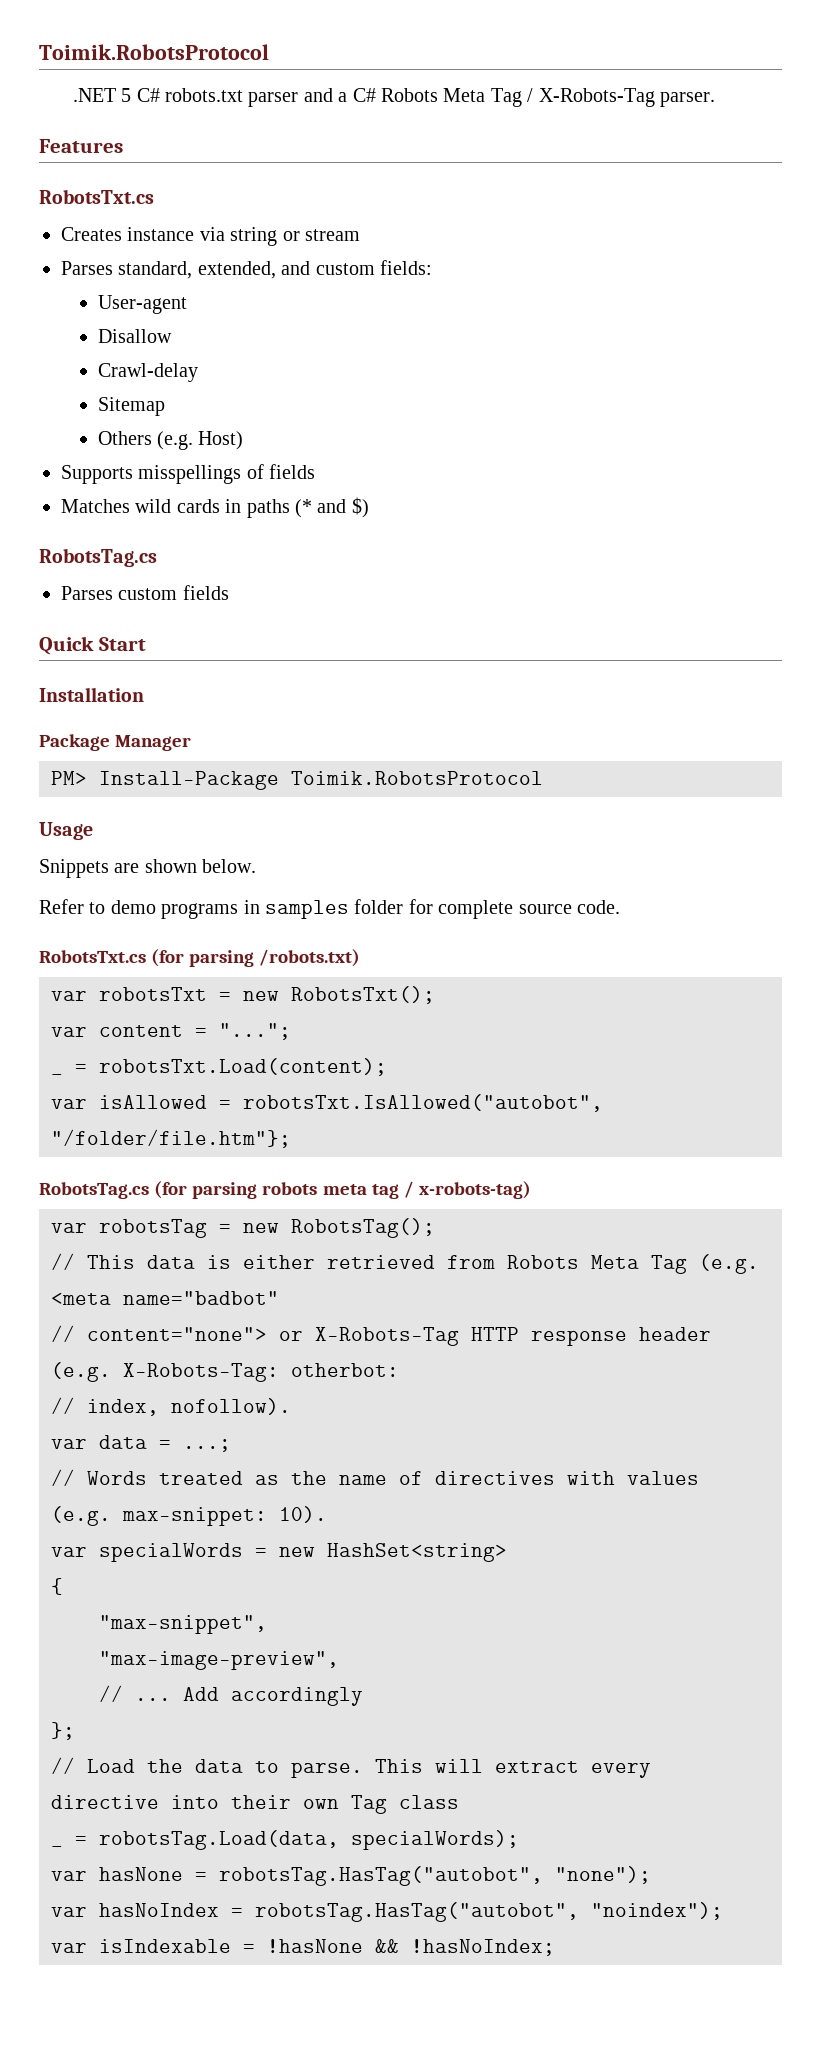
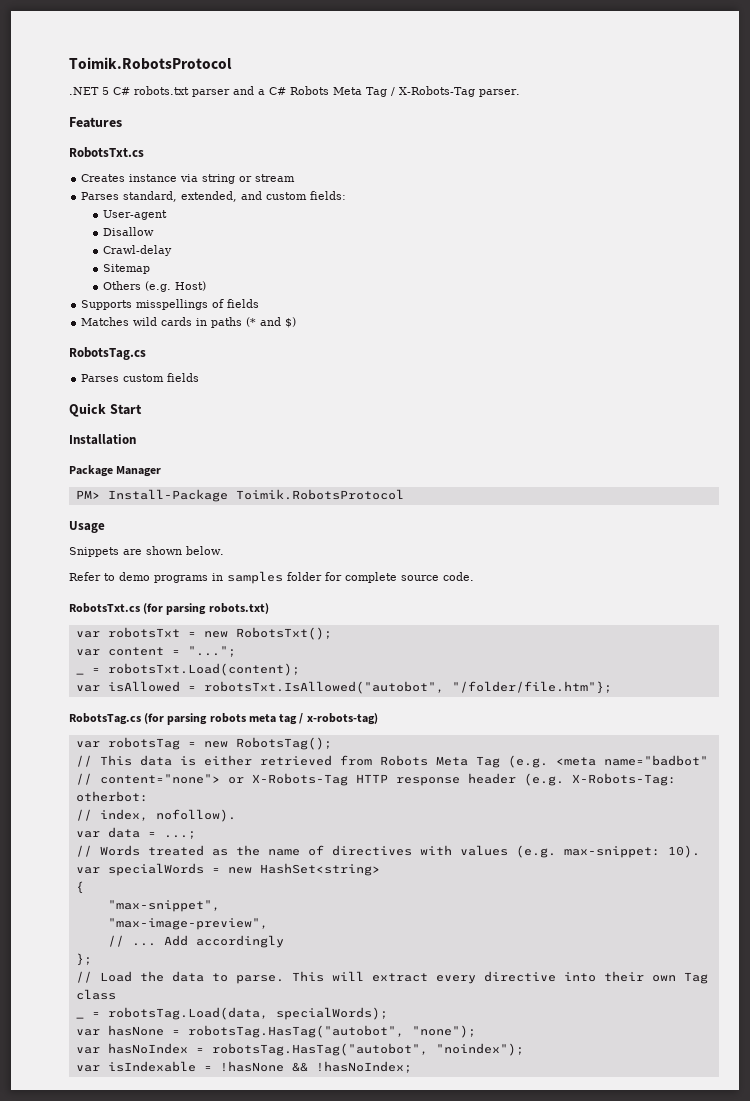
- RobotsTxt.cs (for parsing /robots.txt)
+ RobotsTxt.cs (for parsing robots.txt)

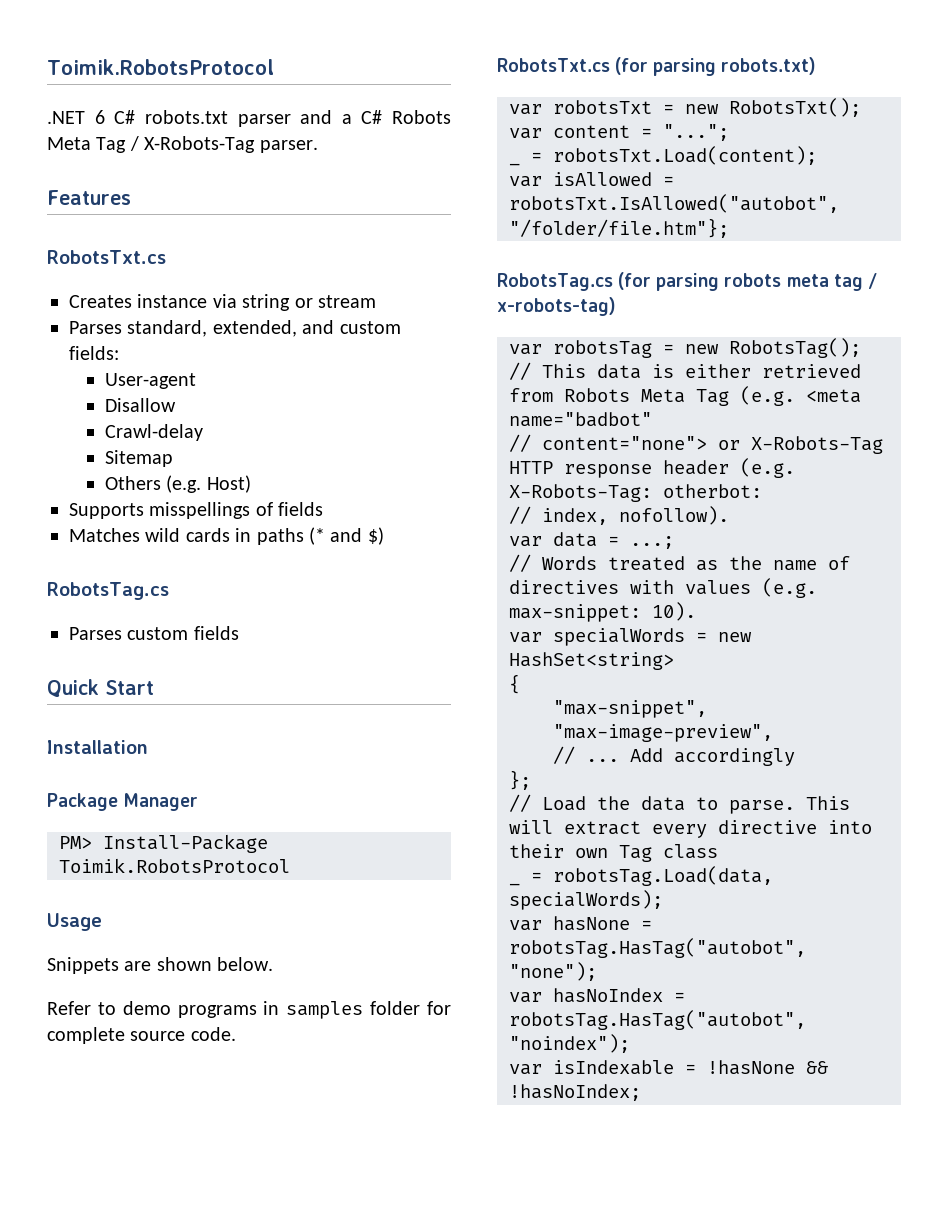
- .NET 5 C# robots.txt parser and a C# Robots Meta Tag / X-Robots-Tag parser.
+ .NET 6 C# robots.txt parser and a C# Robots Meta Tag / X-Robots-Tag parser.

